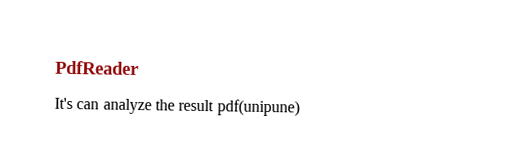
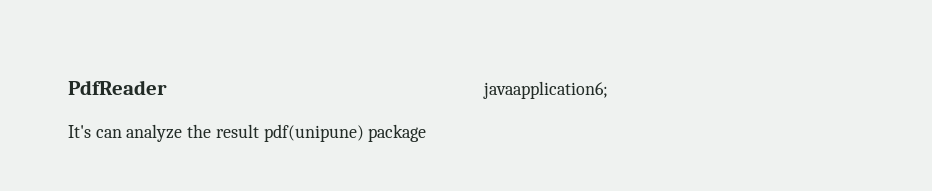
- It's can analyze the result pdf(unipune)
+ It's can analyze the result pdf(unipune) package javaapplication6;

